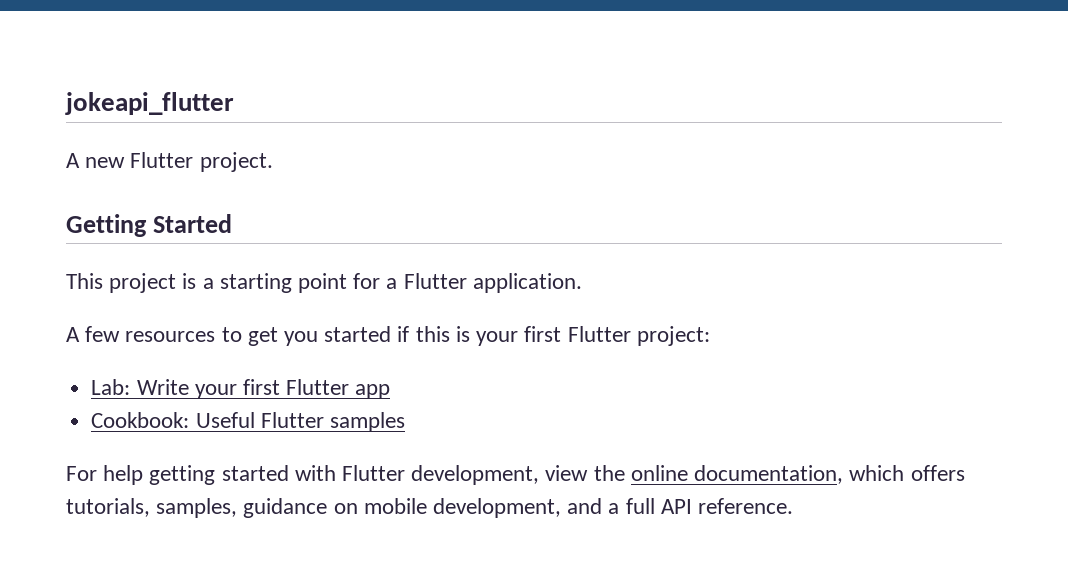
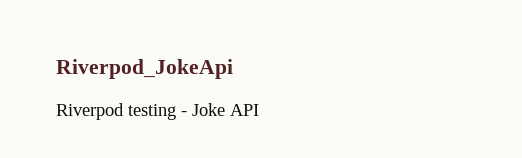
- jokeapi_flutter
- A new Flutter project.
- Getting Started
- This project is a starting point for a Flutter application.
- A few resources to get you started if this is your first Flutter project:
- Lab: Write your first Flutter app
- Cookbook: Useful Flutter samples
- For help getting started with Flutter development, view the online documentation, which offers tutorials, samples, guidance on mobile development, and a full API reference.
+ Riverpod_JokeApi
+ Riverpod testing - Joke API

